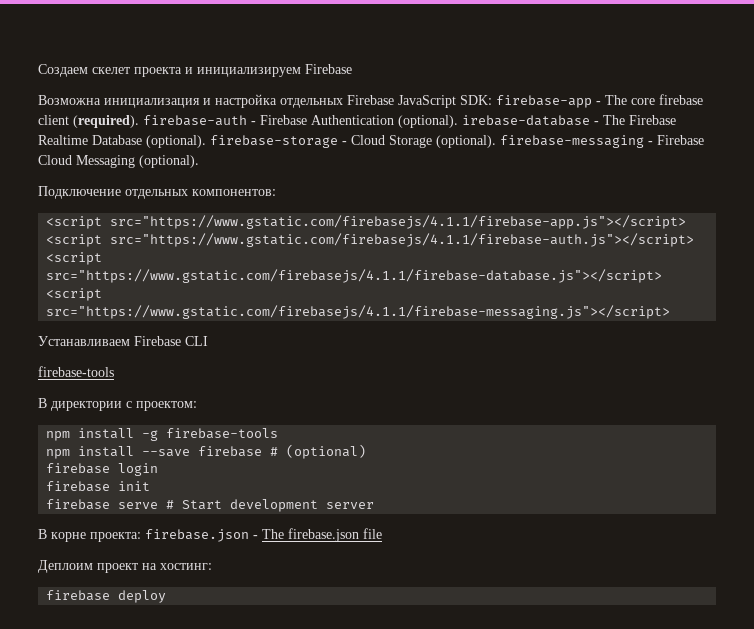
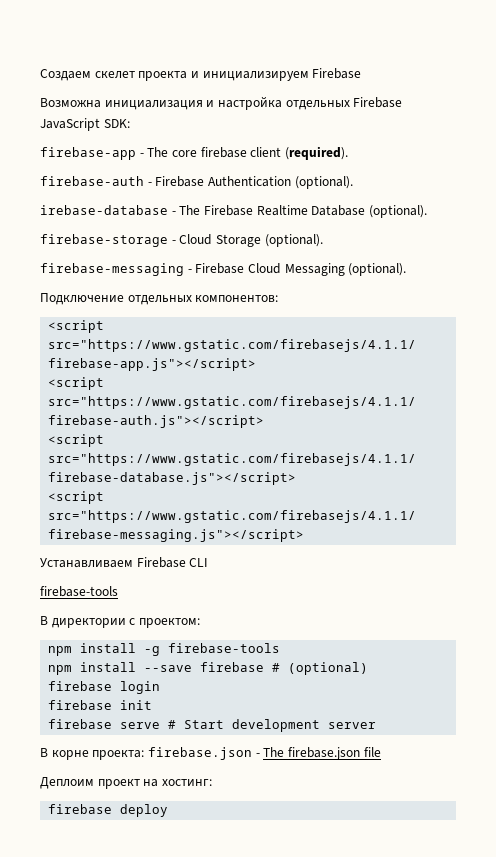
- Возможна инициализация и настройка отдельных Firebase JavaScript SDK: firebase-app - The core firebase client (required). firebase-auth - Firebase Authentication (optional). irebase-database - The Firebase Realtime Database (optional). firebase-storage - Cloud Storage (optional). firebase-messaging - Firebase Cloud Messaging (optional).
+ Возможна инициализация и настройка отдельных Firebase JavaScript SDK:
+ firebase-app - The core firebase client (required).
+ firebase-auth - Firebase Authentication (optional).
+ irebase-database - The Firebase Realtime Database (optional).
+ firebase-storage - Cloud Storage (optional).
+ firebase-messaging - Firebase Cloud Messaging (optional).

